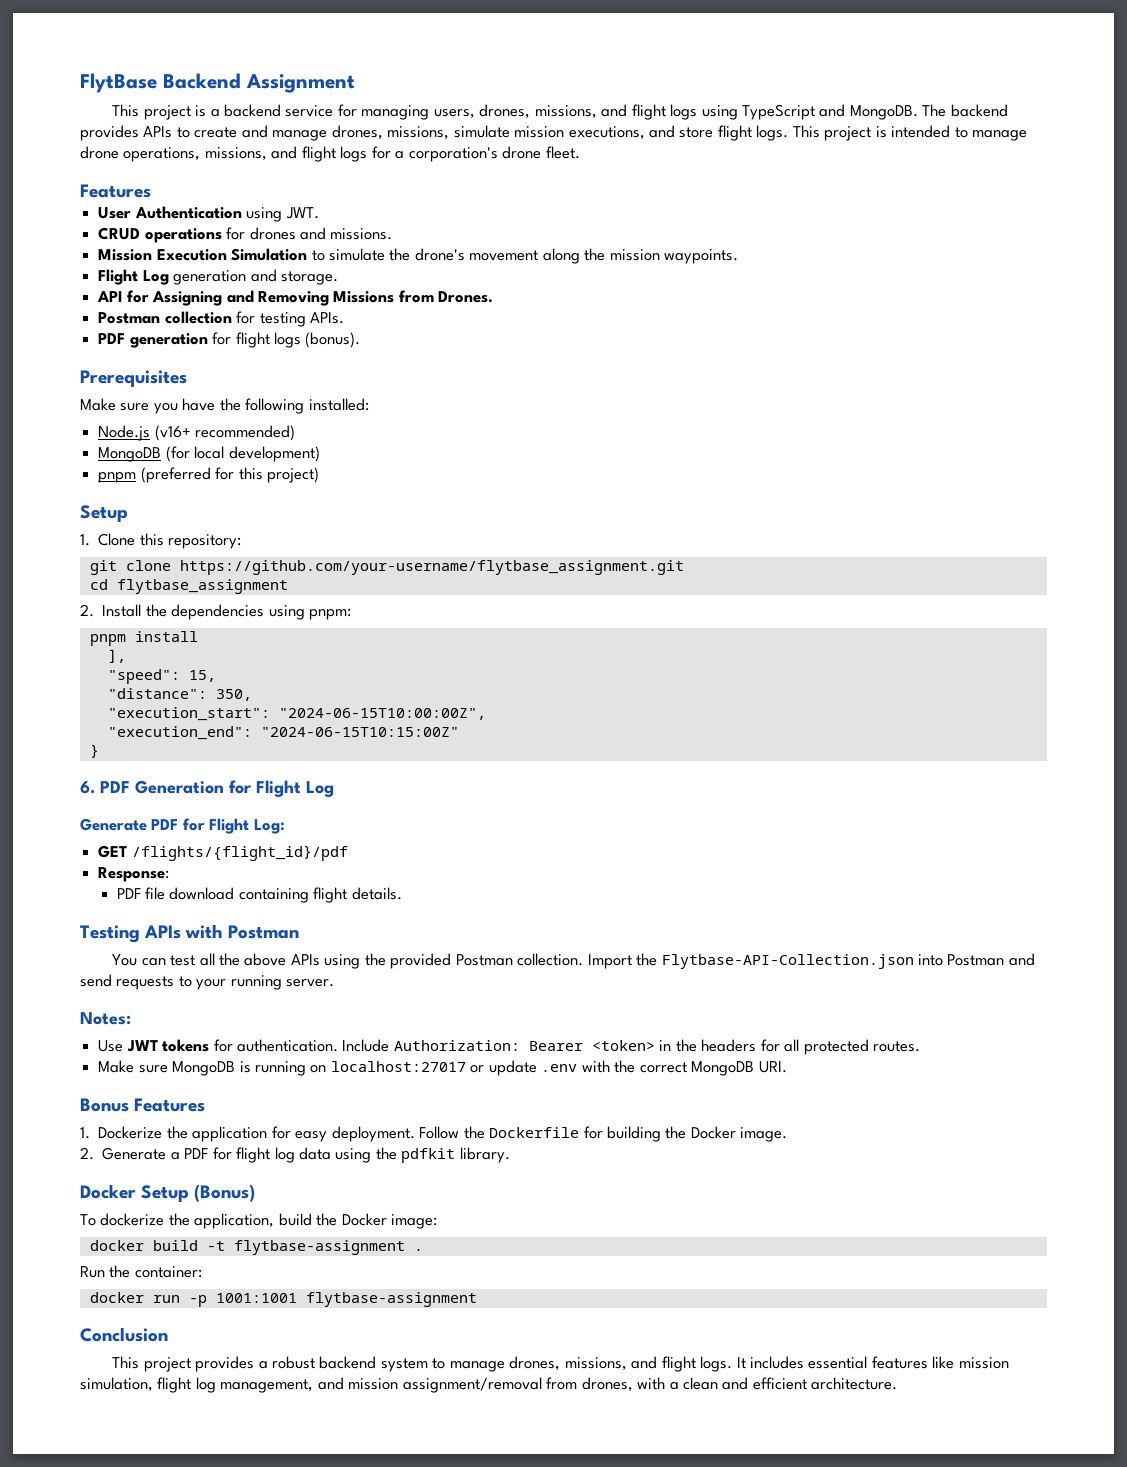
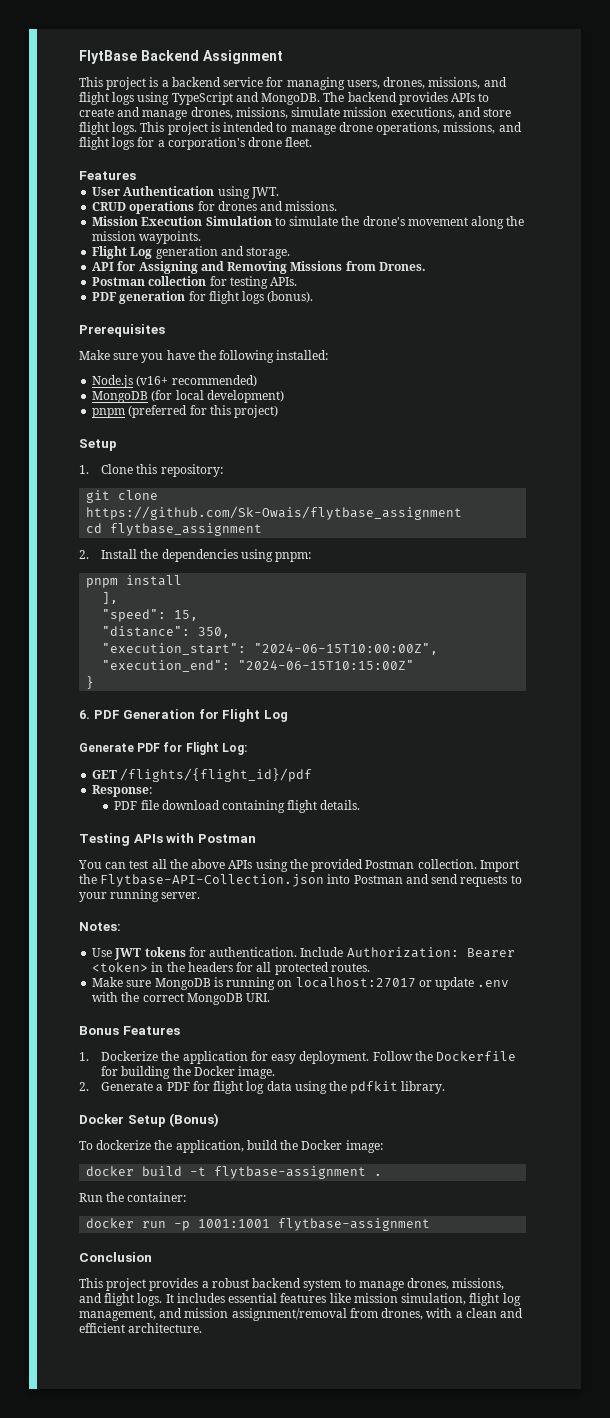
- git clone https://github.com/your-username/flytbase_assignment.git
+ git clone https://github.com/Sk-Owais/flytbase_assignment

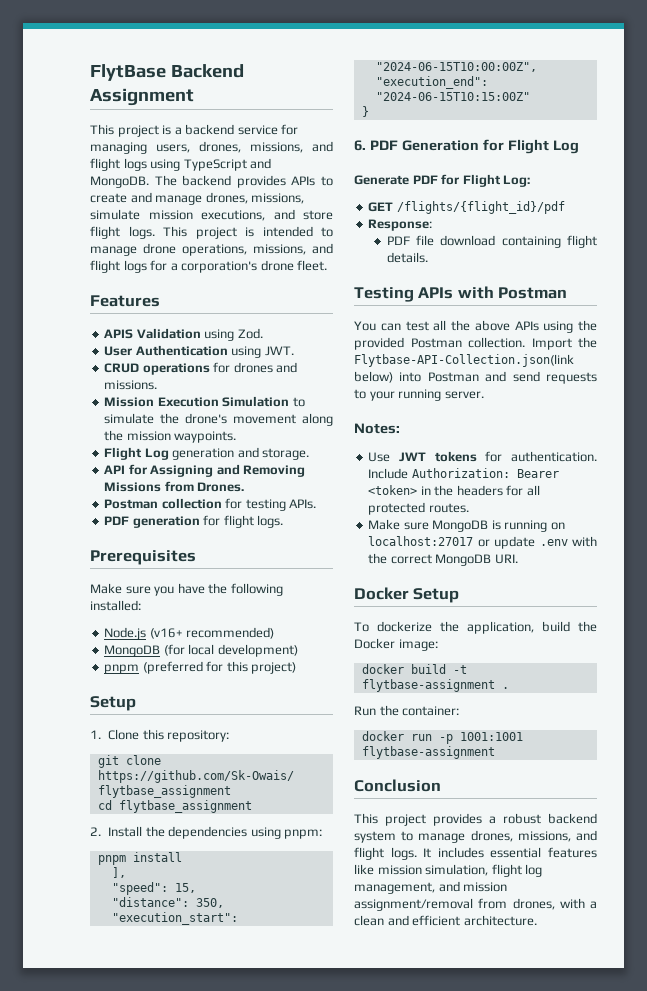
+ APIS Validation using Zod.
- PDF generation for flight logs (bonus).
+ PDF generation for flight logs.
- Import the Flytbase-API-Collection.json into Postman and send requests to your running server.
+ Import the Flytbase-API-Collection.json(link below) into Postman and send requests to your running server.
- Bonus Features
- 1. Dockerize the application for easy deployment. Follow the Dockerfile for building the Docker image.
- 2. Generate a PDF for flight log data using the pdfkit library.
- Docker Setup (Bonus)
+ Docker Setup

